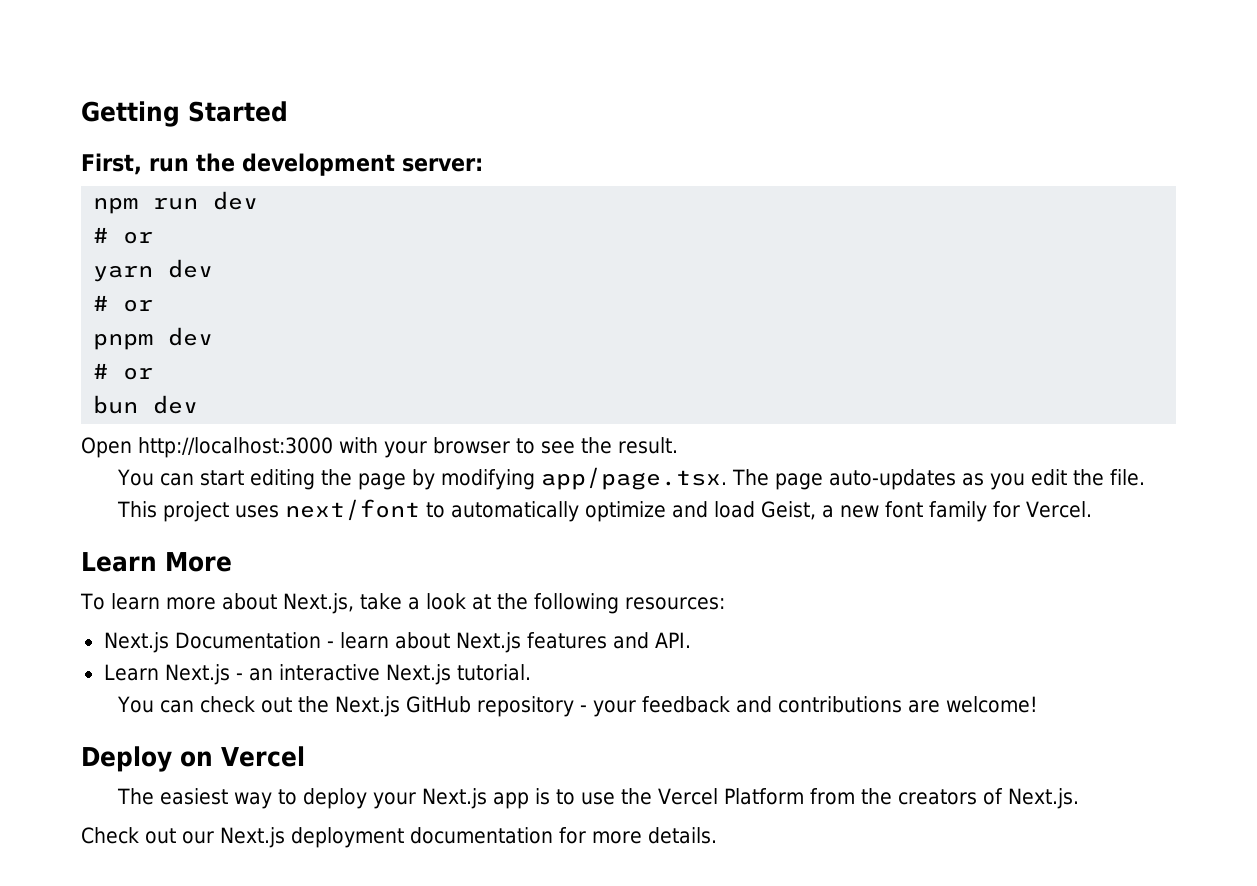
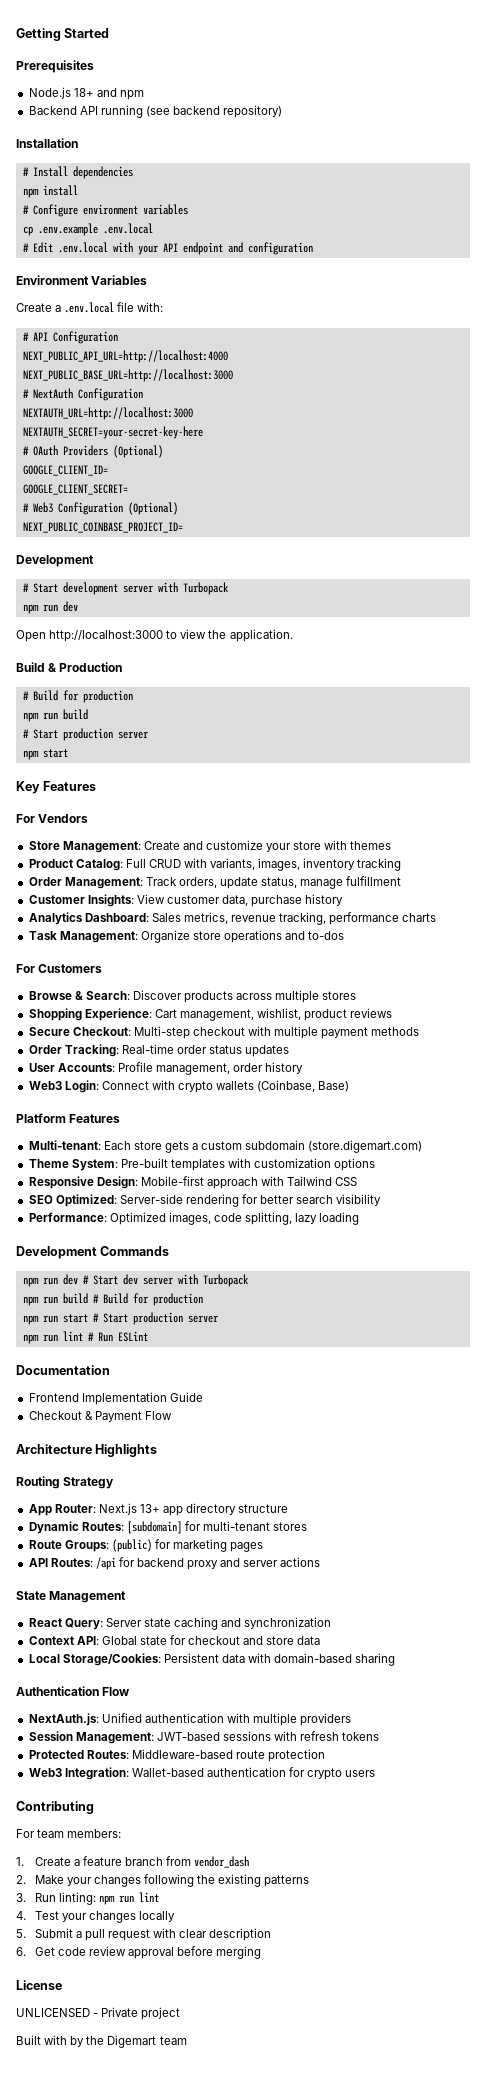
- First, run the development server:
+ Prerequisites
+ Node.js 18+ and npm
+ Backend API running (see backend repository)
+ Installation
+ # Install dependencies
+ npm install
+ # Configure environment variables
+ cp .env.example .env.local
+ # Edit .env.local with your API endpoint and configuration
+ Environment Variables
+ Create a .env.local file with:
+ # API Configuration
+ NEXT_PUBLIC_API_URL=http://localhost:4000
+ NEXT_PUBLIC_BASE_URL=http://localhost:3000
+ # NextAuth Configuration
+ NEXTAUTH_URL=http://localhost:3000
+ NEXTAUTH_SECRET=your-secret-key-here
+ # OAuth Providers (Optional)
+ GOOGLE_CLIENT_ID=
+ GOOGLE_CLIENT_SECRET=
+ # Web3 Configuration (Optional)
+ NEXT_PUBLIC_COINBASE_PROJECT_ID=
+ Development
+ # Start development server with Turbopack
  npm run dev
- # or
- yarn dev
- # or
- pnpm dev
- # or
- bun dev
- Open http://localhost:3000 with your browser to see the result.
- You can start editing the page by modifying app/page.tsx. The page auto-updates as you edit the file.
- This project uses next/font to automatically optimize and load Geist, a new font family for Vercel.
- Learn More
- To learn more about Next.js, take a look at the following resources:
- Next.js Documentation - learn about Next.js features and API.
- Learn Next.js - an interactive Next.js tutorial.
- You can check out the Next.js GitHub repository - your feedback and contributions are welcome!
- Deploy on Vercel
- The easiest way to deploy your Next.js app is to use the Vercel Platform from the creators of Next.js.
- Check out our Next.js deployment documentation for more details.
+ Open http://localhost:3000 to view the application.
+ Build & Production
+ # Build for production
+ npm run build
+ # Start production server
+ npm start
+ Key Features
+ For Vendors
+ Store Management: Create and customize your store with themes
+ Product Catalog: Full CRUD with variants, images, inventory tracking
+ Order Management: Track orders, update status, manage fulfillment
+ Customer Insights: View customer data, purchase history
+ Analytics Dashboard: Sales metrics, revenue tracking, performance charts
+ Task Management: Organize store operations and to-dos
+ For Customers
+ Browse & Search: Discover products across multiple stores
+ Shopping Experience: Cart management, wishlist, product reviews
+ Secure Checkout: Multi-step checkout with multiple payment methods
+ Order Tracking: Real-time order status updates
+ User Accounts: Profile management, order history
+ Web3 Login: Connect with crypto wallets (Coinbase, Base)
+ Platform Features
+ Multi-tenant: Each store gets a custom subdomain (store.digemart.com)
+ Theme System: Pre-built templates with customization options
+ Responsive Design: Mobile-first approach with Tailwind CSS
+ SEO Optimized: Server-side rendering for better search visibility
+ Performance: Optimized images, code splitting, lazy loading
+ Development Commands
+ npm run dev # Start dev server with Turbopack
+ npm run build # Build for production
+ npm run start # Start production server
+ npm run lint # Run ESLint
+ Documentation
+ Frontend Implementation Guide
+ Checkout & Payment Flow
+ Architecture Highlights
+ Routing Strategy
+ App Router: Next.js 13+ app directory structure
+ Dynamic Routes: [subdomain] for multi-tenant stores
+ Route Groups: (public) for marketing pages
+ API Routes: /api for backend proxy and server actions
+ State Management
+ React Query: Server state caching and synchronization
+ Context API: Global state for checkout and store data
+ Local Storage/Cookies: Persistent data with domain-based sharing
+ Authentication Flow
+ NextAuth.js: Unified authentication with multiple providers
+ Session Management: JWT-based sessions with refresh tokens
+ Protected Routes: Middleware-based route protection
+ Web3 Integration: Wallet-based authentication for crypto users
+ Contributing
+ For team members:
+ 1. Create a feature branch from vendor_dash
+ 2. Make your changes following the existing patterns
+ 3. Run linting: npm run lint
+ 4. Test your changes locally
+ 5. Submit a pull request with clear description
+ 6. Get code review approval before merging
+ License
+ UNLICENSED - Private project
+ Built with by the Digemart team

